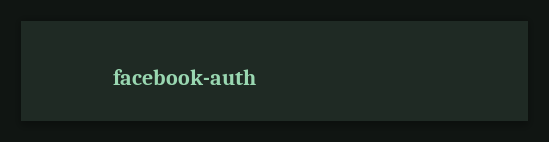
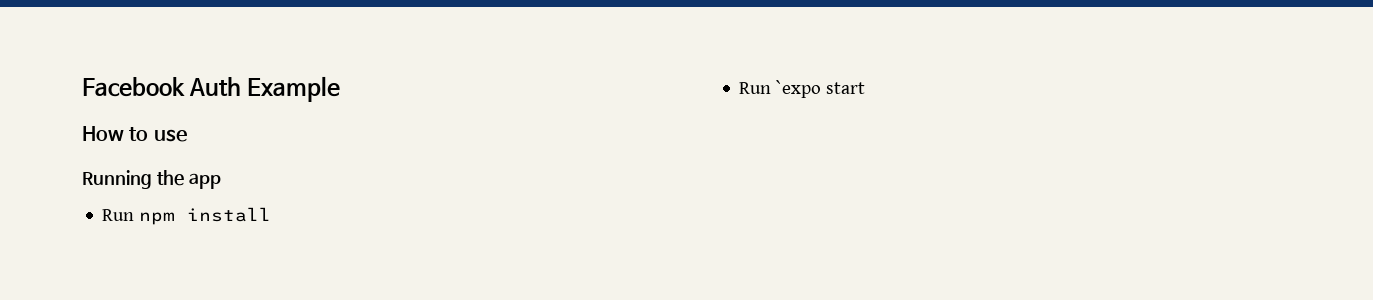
- facebook-auth
+ Facebook Auth Example
+ How to use
+ Running the app
+ Run npm install
+ Run `expo start

